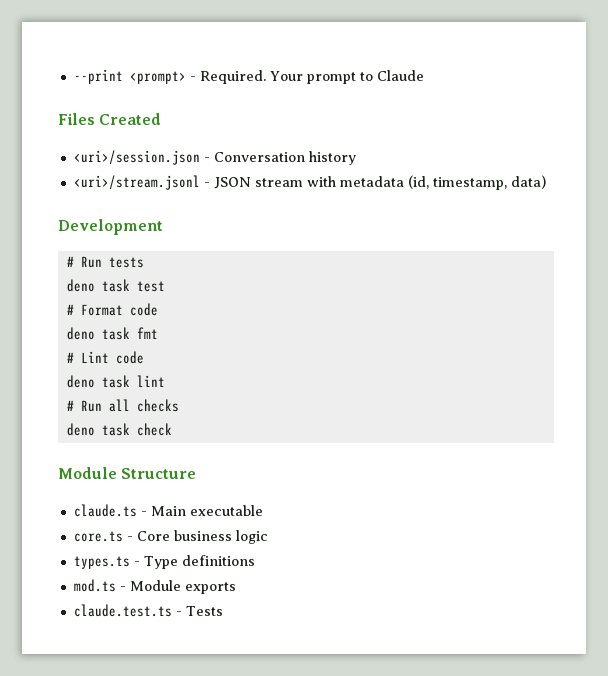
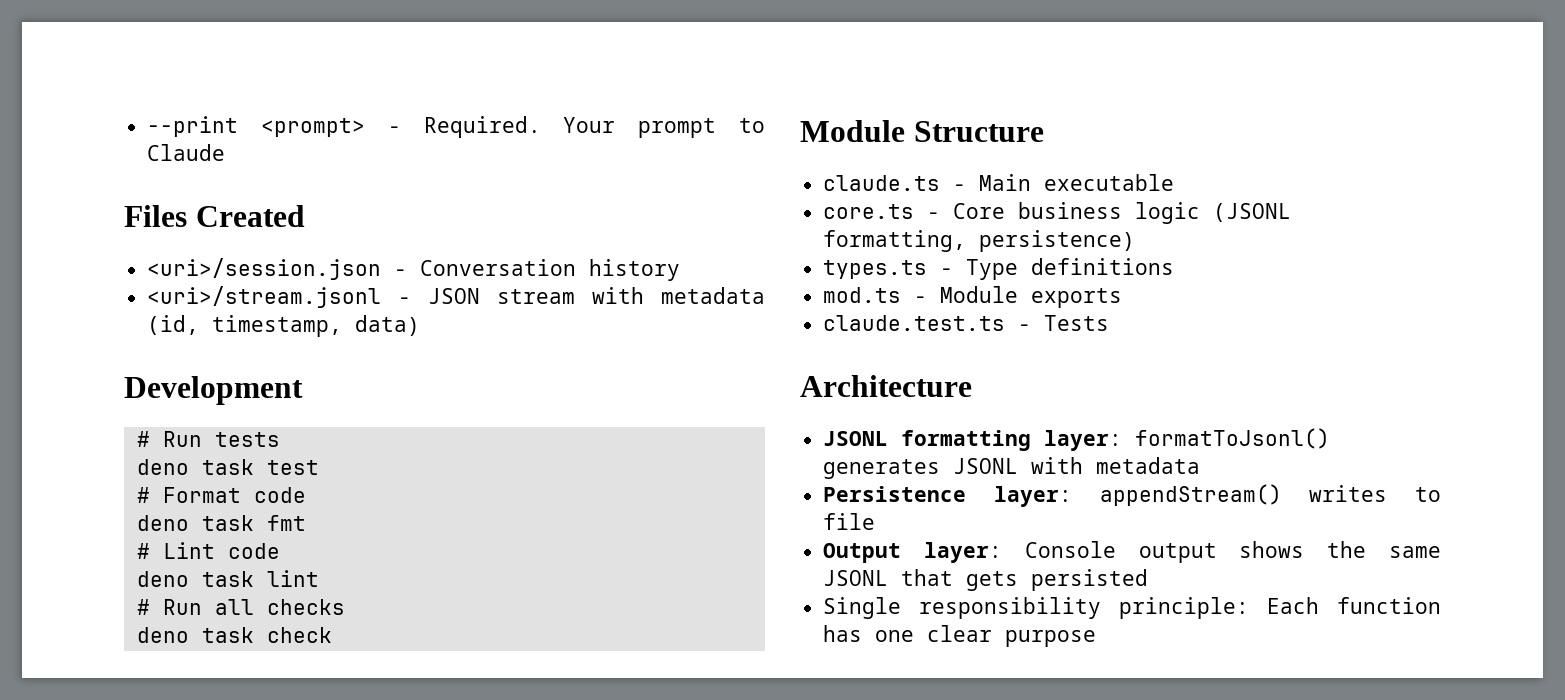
- core.ts - Core business logic
+ core.ts - Core business logic (JSONL formatting, persistence)
+ Architecture
+ JSONL formatting layer: formatToJsonl() generates JSONL with metadata
+ Persistence layer: appendStream() writes to file
+ Output layer: Console output shows the same JSONL that gets persisted
+ Single responsibility principle: Each function has one clear purpose

